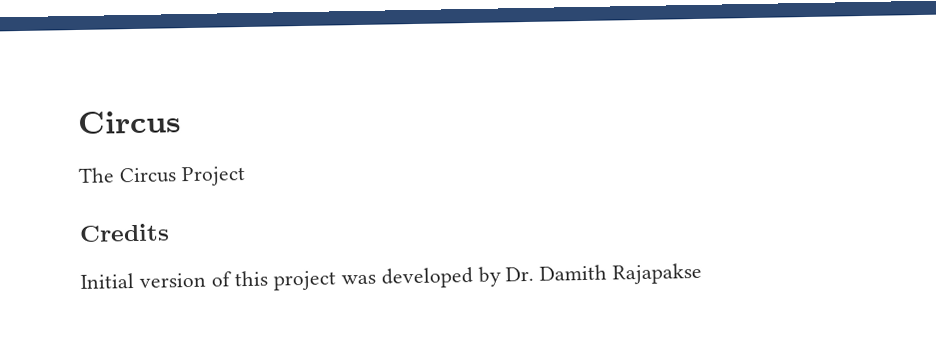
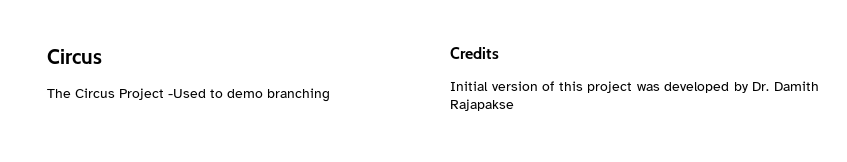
- The Circus Project
+ The Circus Project -Used to demo branching

